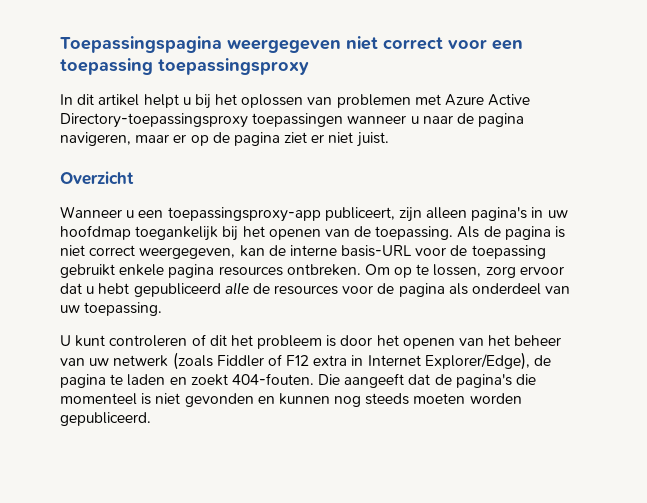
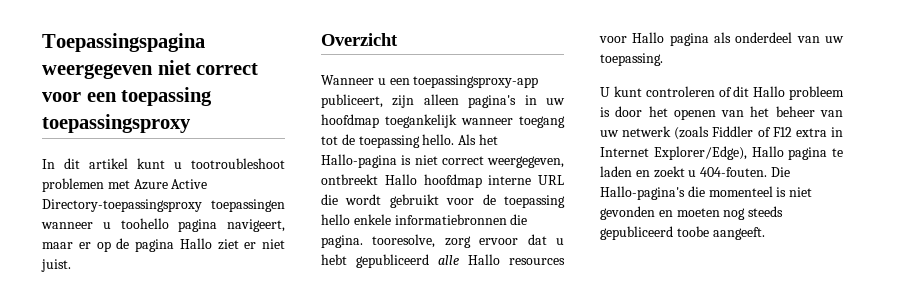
- In dit artikel helpt u bij het oplossen van problemen met Azure Active Directory-toepassingsproxy toepassingen wanneer u naar de pagina navigeren, maar er op de pagina ziet er niet juist.
+ In dit artikel kunt u tootroubleshoot problemen met Azure Active Directory-toepassingsproxy toepassingen wanneer u toohello pagina navigeert, maar er op de pagina Hallo ziet er niet juist.
- Wanneer u een toepassingsproxy-app publiceert, zijn alleen pagina's in uw hoofdmap toegankelijk bij het openen van de toepassing. Als de pagina is niet correct weergegeven, kan de interne basis-URL voor de toepassing gebruikt enkele pagina resources ontbreken. Om op te lossen, zorg ervoor dat u hebt gepubliceerd alle de resources voor de pagina als onderdeel van uw toepassing.
+ Wanneer u een toepassingsproxy-app publiceert, zijn alleen pagina's in uw hoofdmap toegankelijk wanneer toegang tot de toepassing hello. Als het Hallo-pagina is niet correct weergegeven, ontbreekt Hallo hoofdmap interne URL die wordt gebruikt voor de toepassing hello enkele informatiebronnen die pagina. tooresolve, zorg ervoor dat u hebt gepubliceerd alle Hallo resources voor Hallo pagina als onderdeel van uw toepassing.
- U kunt controleren of dit het probleem is door het openen van het beheer van uw netwerk (zoals Fiddler of F12 extra in Internet Explorer/Edge), de pagina te laden en zoekt 404-fouten.
+ U kunt controleren of dit Hallo probleem is door het openen van het beheer van uw netwerk (zoals Fiddler of F12 extra in Internet Explorer/Edge), Hallo pagina te laden en zoekt u 404-fouten.
- Die aangeeft dat de pagina's die momenteel is niet gevonden en kunnen nog steeds moeten worden gepubliceerd.
+ Die Hallo-pagina's die momenteel is niet gevonden en moeten nog steeds gepubliceerd toobe aangeeft.

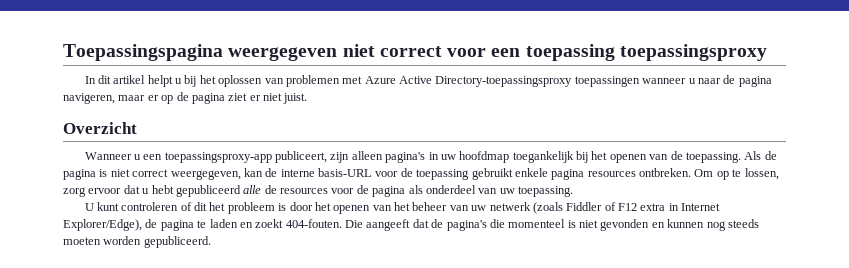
- In dit artikel kunt u tootroubleshoot problemen met Azure Active Directory-toepassingsproxy toepassingen wanneer u toohello pagina navigeert, maar er op de pagina Hallo ziet er niet juist.
+ In dit artikel helpt u bij het oplossen van problemen met Azure Active Directory-toepassingsproxy toepassingen wanneer u naar de pagina navigeren, maar er op de pagina ziet er niet juist.
- Wanneer u een toepassingsproxy-app publiceert, zijn alleen pagina's in uw hoofdmap toegankelijk wanneer toegang tot de toepassing hello. Als het Hallo-pagina is niet correct weergegeven, ontbreekt Hallo hoofdmap interne URL die wordt gebruikt voor de toepassing hello enkele informatiebronnen die pagina. tooresolve, zorg ervoor dat u hebt gepubliceerd alle Hallo resources voor Hallo pagina als onderdeel van uw toepassing.
+ Wanneer u een toepassingsproxy-app publiceert, zijn alleen pagina's in uw hoofdmap toegankelijk bij het openen van de toepassing. Als de pagina is niet correct weergegeven, kan de interne basis-URL voor de toepassing gebruikt enkele pagina resources ontbreken. Om op te lossen, zorg ervoor dat u hebt gepubliceerd alle de resources voor de pagina als onderdeel van uw toepassing.
- U kunt controleren of dit Hallo probleem is door het openen van het beheer van uw netwerk (zoals Fiddler of F12 extra in Internet Explorer/Edge), Hallo pagina te laden en zoekt u 404-fouten.
+ U kunt controleren of dit het probleem is door het openen van het beheer van uw netwerk (zoals Fiddler of F12 extra in Internet Explorer/Edge), de pagina te laden en zoekt 404-fouten.
- Die Hallo-pagina's die momenteel is niet gevonden en moeten nog steeds gepubliceerd toobe aangeeft.
+ Die aangeeft dat de pagina's die momenteel is niet gevonden en kunnen nog steeds moeten worden gepubliceerd.

